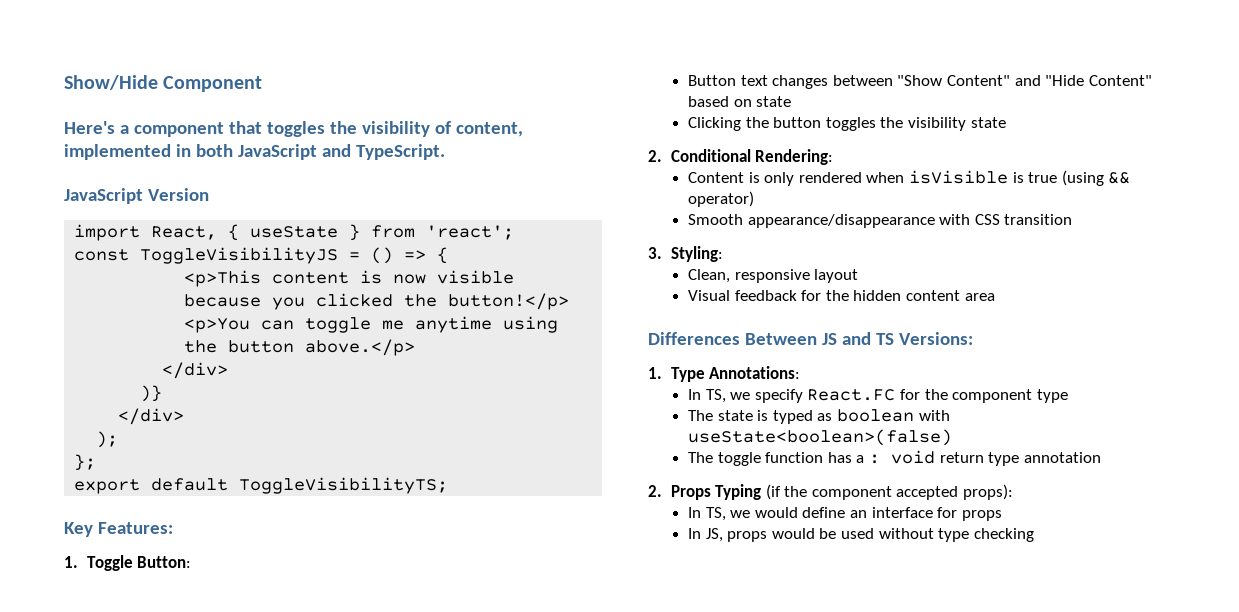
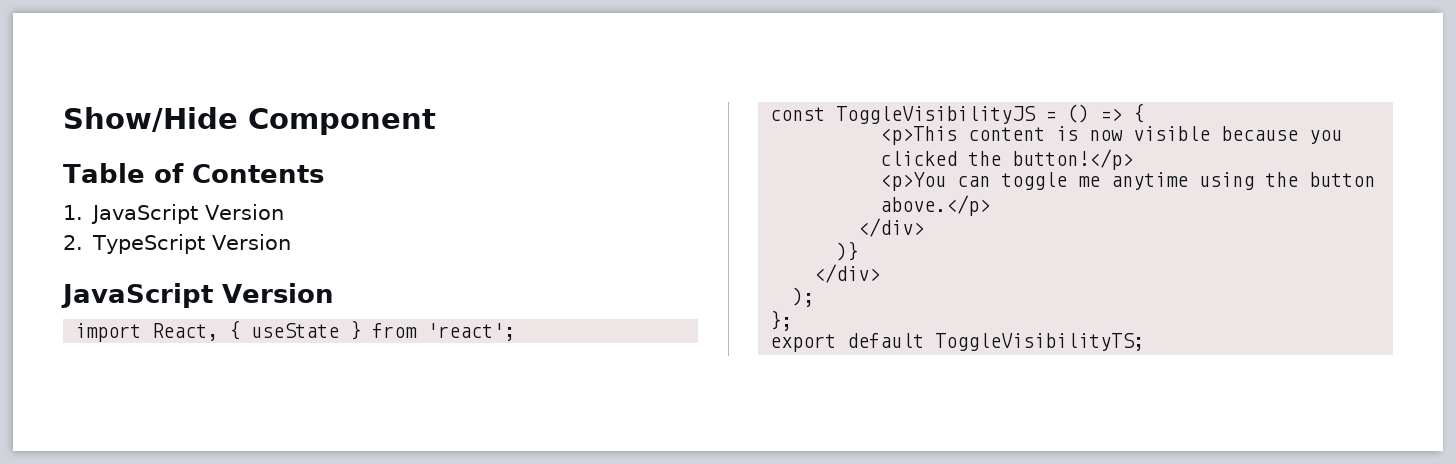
- Here's a component that toggles the visibility of content, implemented in both JavaScript and TypeScript.
+ Table of Contents
+ 1. JavaScript Version
+ 2. TypeScript Version
- Key Features:
- 1. Toggle Button:
- Button text changes between "Show Content" and "Hide Content" based on state
- Clicking the button toggles the visibility state
- 2. Conditional Rendering:
- Content is only rendered when isVisible is true (using && operator)
- Smooth appearance/disappearance with CSS transition
- 3. Styling:
- Clean, responsive layout
- Visual feedback for the hidden content area
- Differences Between JS and TS Versions:
- 1. Type Annotations:
- In TS, we specify React.FC for the component type
- The state is typed as boolean with useState<boolean>(false)
- The toggle function has a : void return type annotation
- 2. Props Typing (if the component accepted props):
- In TS, we would define an interface for props
- In JS, props would be used without type checking

